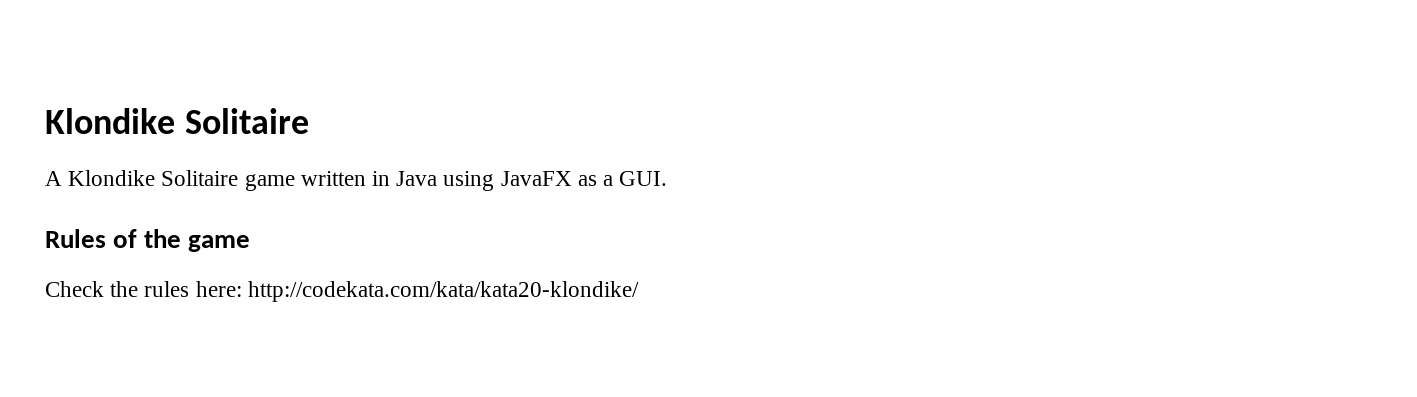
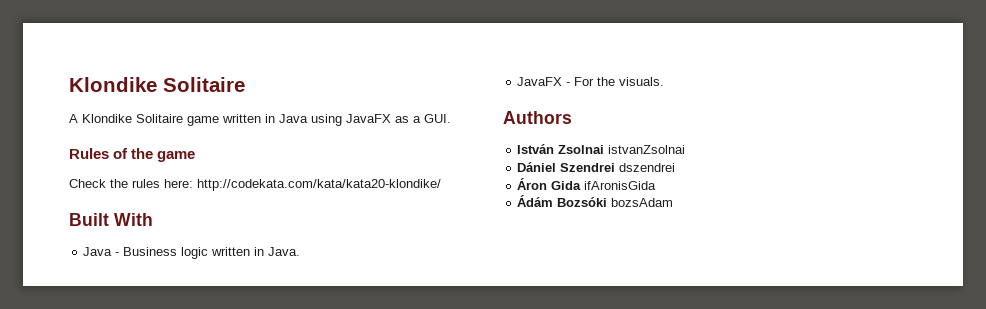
+ Built With
+ Java - Business logic written in Java.
+ JavaFX - For the visuals.
+ Authors
+ István Zsolnai istvanZsolnai
+ Dániel Szendrei dszendrei
+ Áron Gida ifAronisGida
+ Ádám Bozsóki bozsAdam

